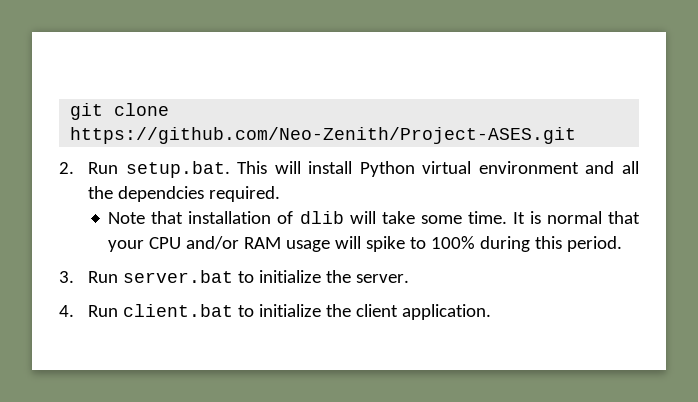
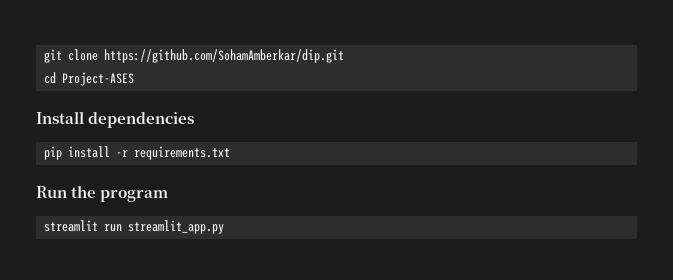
- git clone https://github.com/Neo-Zenith/Project-ASES.git
- 2. Run setup.bat. This will install Python virtual environment and all the dependcies required.
- Note that installation of dlib will take some time. It is normal that your CPU and/or RAM usage will spike to 100% during this period.
- 3. Run server.bat to initialize the server.
- 4. Run client.bat to initialize the client application.
+ git clone https://github.com/SohamAmberkar/dip.git
+ cd Project-ASES
+ Install dependencies
+ pip install -r requirements.txt
+ Run the program
+ streamlit run streamlit_app.py

